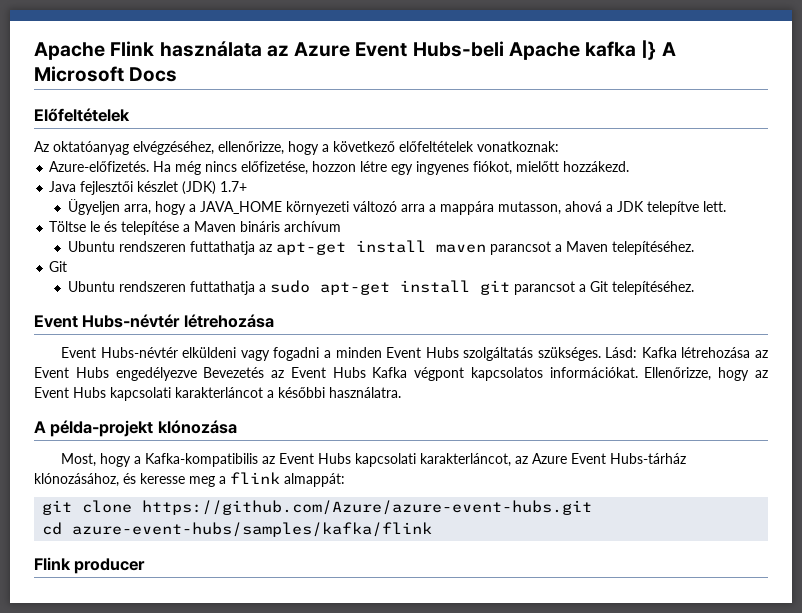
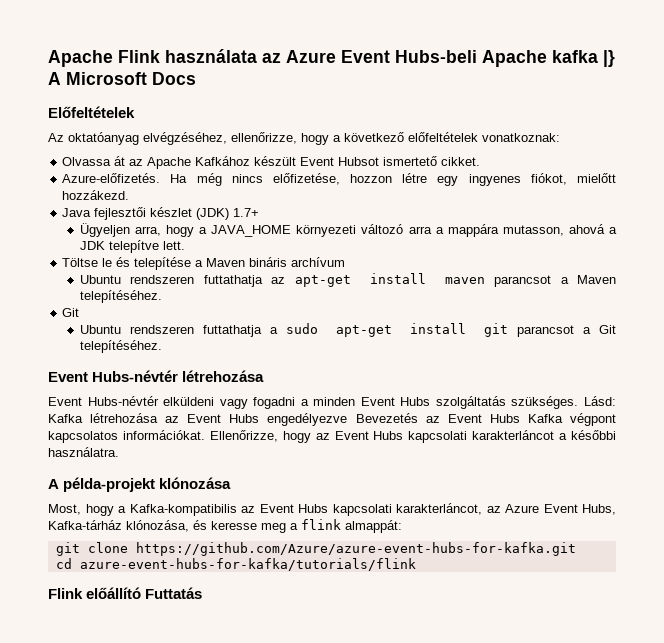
+ Olvassa át az Apache Kafkához készült Event Hubsot ismertető cikket.
- Most, hogy a Kafka-kompatibilis az Event Hubs kapcsolati karakterláncot, az Azure Event Hubs-tárház klónozásához, és keresse meg a flink almappát:
+ Most, hogy a Kafka-kompatibilis az Event Hubs kapcsolati karakterláncot, az Azure Event Hubs, Kafka-tárház klónozása, és keresse meg a flink almappát:
- git clone https://github.com/Azure/azure-event-hubs.git
+ git clone https://github.com/Azure/azure-event-hubs-for-kafka.git
- cd azure-event-hubs/samples/kafka/flink
- Flink producer
+ cd azure-event-hubs-for-kafka/tutorials/flink
+ Flink előállító Futtatás

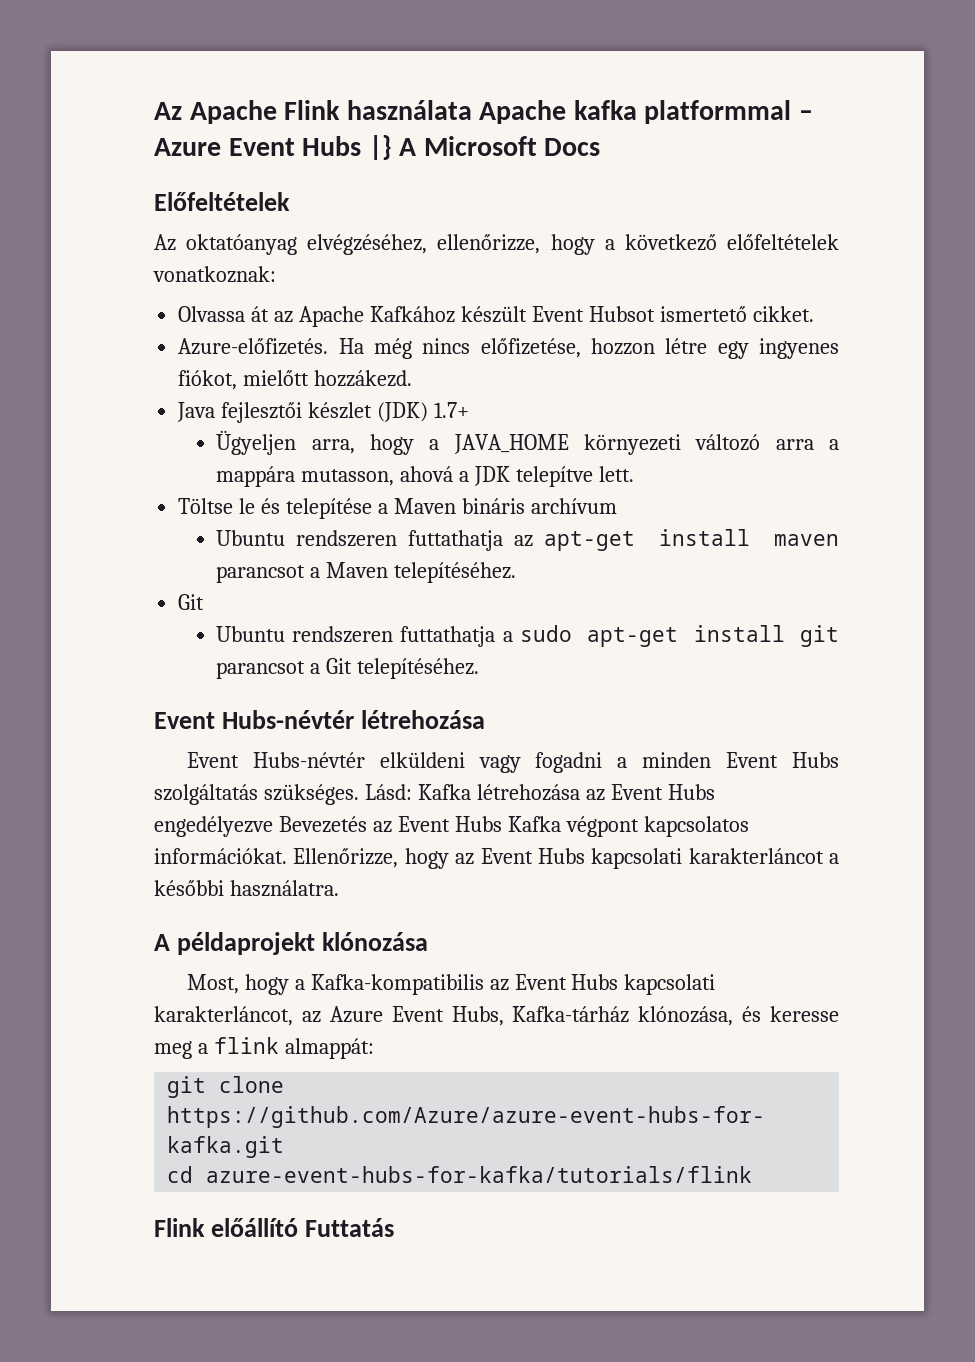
- Apache Flink használata az Azure Event Hubs-beli Apache kafka |} A Microsoft Docs
+ Az Apache Flink használata Apache kafka platformmal – Azure Event Hubs |} A Microsoft Docs
- A példa-projekt klónozása
+ A példaprojekt klónozása

